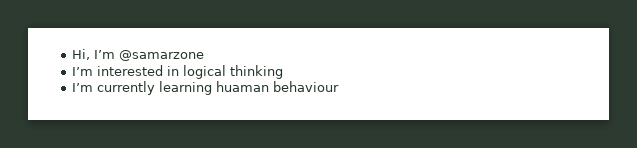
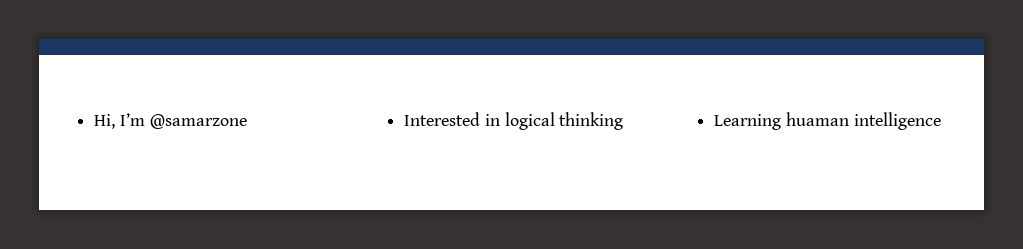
- I’m interested in logical thinking
+ Interested in logical thinking
- I’m currently learning huaman behaviour
+ Learning huaman intelligence

